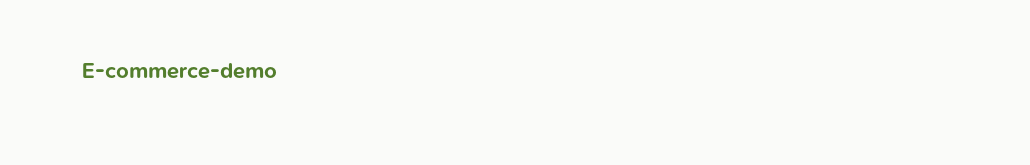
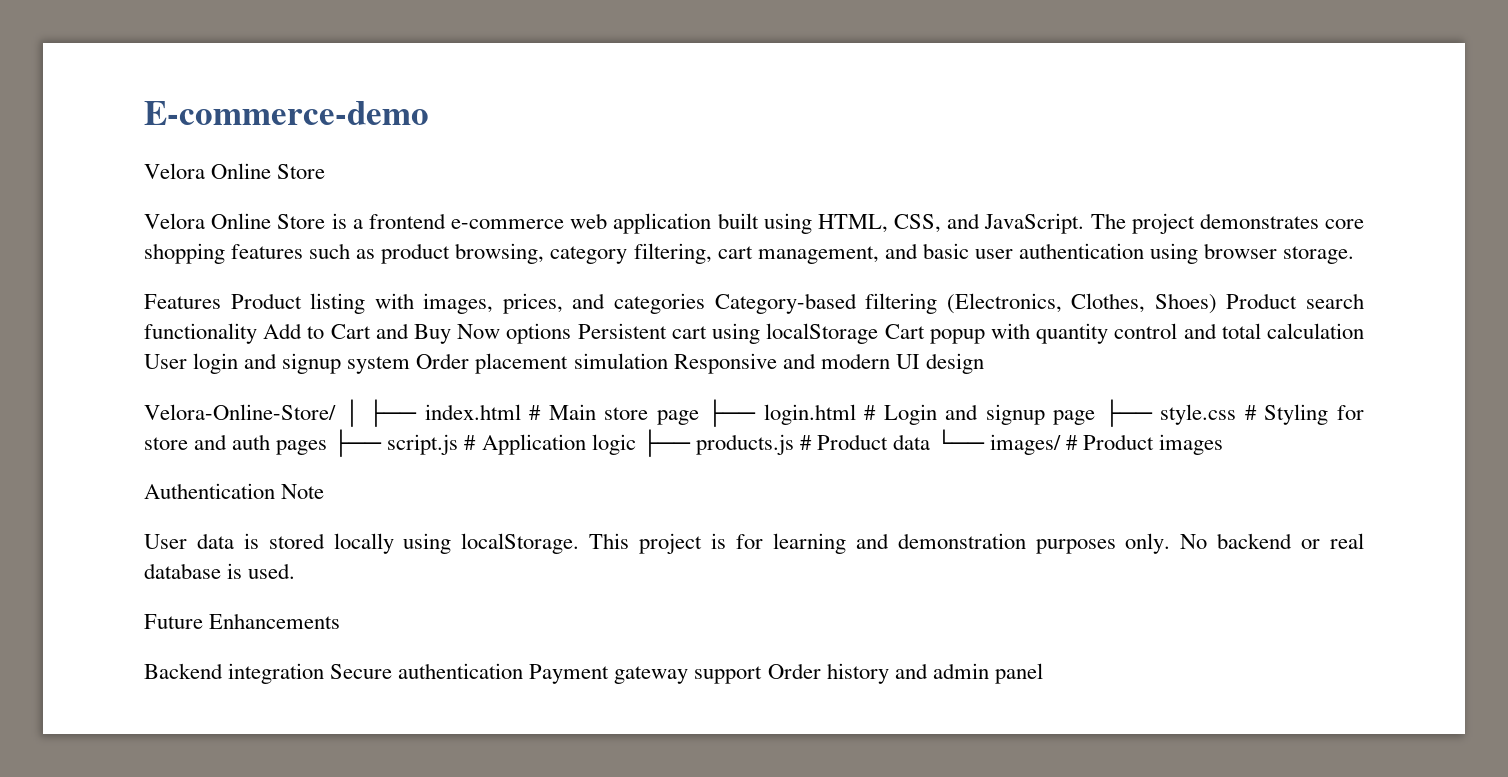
  E-commerce-demo
+ Velora Online Store
+ Velora Online Store is a frontend e-commerce web application built using HTML, CSS, and JavaScript. The project demonstrates core shopping features such as product browsing, category filtering, cart management, and basic user authentication using browser storage.
+ Features Product listing with images, prices, and categories Category-based filtering (Electronics, Clothes, Shoes) Product search functionality Add to Cart and Buy Now options Persistent cart using localStorage Cart popup with quantity control and total calculation User login and signup system Order placement simulation Responsive and modern UI design
+ Velora-Online-Store/ │ ├── index.html # Main store page ├── login.html # Login and signup page ├── style.css # Styling for store and auth pages ├── script.js # Application logic ├── products.js # Product data └── images/ # Product images
+ Authentication Note
+ User data is stored locally using localStorage. This project is for learning and demonstration purposes only. No backend or real database is used.
+ Future Enhancements
+ Backend integration Secure authentication Payment gateway support Order history and admin panel

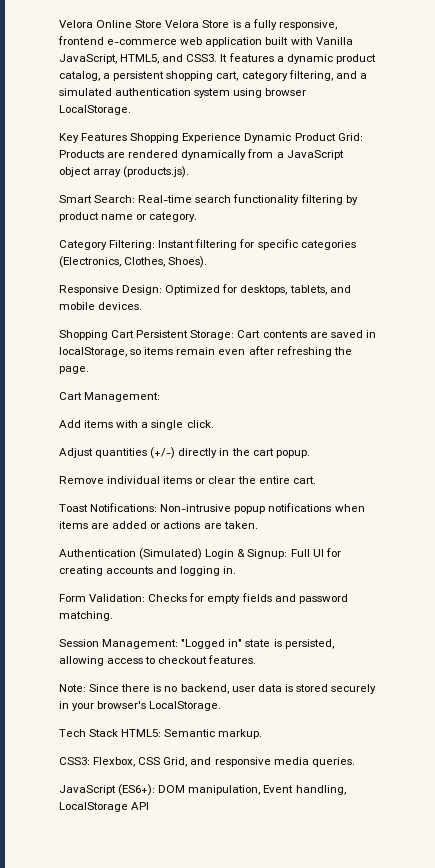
- E-commerce-demo
- Velora Online Store
- Velora Online Store is a frontend e-commerce web application built using HTML, CSS, and JavaScript. The project demonstrates core shopping features such as product browsing, category filtering, cart management, and basic user authentication using browser storage.
- Features Product listing with images, prices, and categories Category-based filtering (Electronics, Clothes, Shoes) Product search functionality Add to Cart and Buy Now options Persistent cart using localStorage Cart popup with quantity control and total calculation User login and signup system Order placement simulation Responsive and modern UI design
- Velora-Online-Store/ │ ├── index.html # Main store page ├── login.html # Login and signup page ├── style.css # Styling for store and auth pages ├── script.js # Application logic ├── products.js # Product data └── images/ # Product images
- Authentication Note
- User data is stored locally using localStorage. This project is for learning and demonstration purposes only. No backend or real database is used.
- Future Enhancements
- Backend integration Secure authentication Payment gateway support Order history and admin panel
+ Velora Online Store Velora Store is a fully responsive, frontend e-commerce web application built with Vanilla JavaScript, HTML5, and CSS3. It features a dynamic product catalog, a persistent shopping cart, category filtering, and a simulated authentication system using browser LocalStorage.
+ Key Features Shopping Experience Dynamic Product Grid: Products are rendered dynamically from a JavaScript object array (products.js).
+ Smart Search: Real-time search functionality filtering by product name or category.
+ Category Filtering: Instant filtering for specific categories (Electronics, Clothes, Shoes).
+ Responsive Design: Optimized for desktops, tablets, and mobile devices.
+ Shopping Cart Persistent Storage: Cart contents are saved in localStorage, so items remain even after refreshing the page.
+ Cart Management:
+ Add items with a single click.
+ Adjust quantities (+/-) directly in the cart popup.
+ Remove individual items or clear the entire cart.
+ Toast Notifications: Non-intrusive popup notifications when items are added or actions are taken.
+ Authentication (Simulated) Login & Signup: Full UI for creating accounts and logging in.
+ Form Validation: Checks for empty fields and password matching.
+ Session Management: "Logged in" state is persisted, allowing access to checkout features.
+ Note: Since there is no backend, user data is stored securely in your browser's LocalStorage.
+ Tech Stack HTML5: Semantic markup.
+ CSS3: Flexbox, CSS Grid, and responsive media queries.
+ JavaScript (ES6+): DOM manipulation, Event handling, LocalStorage API

